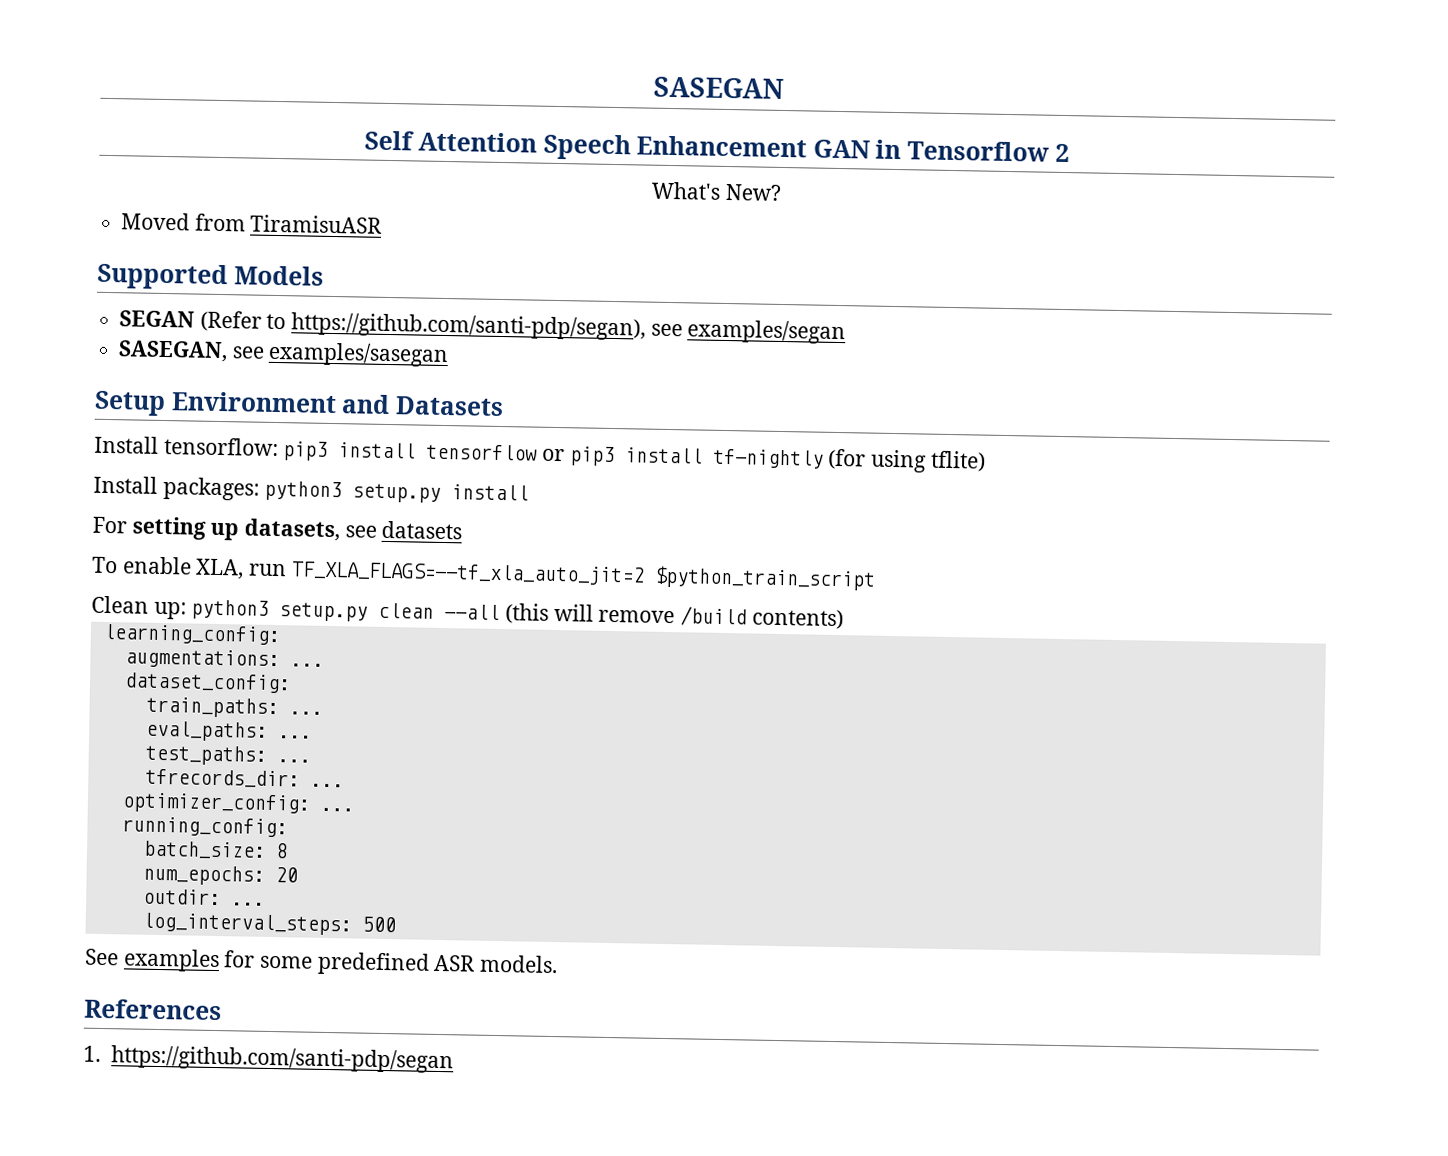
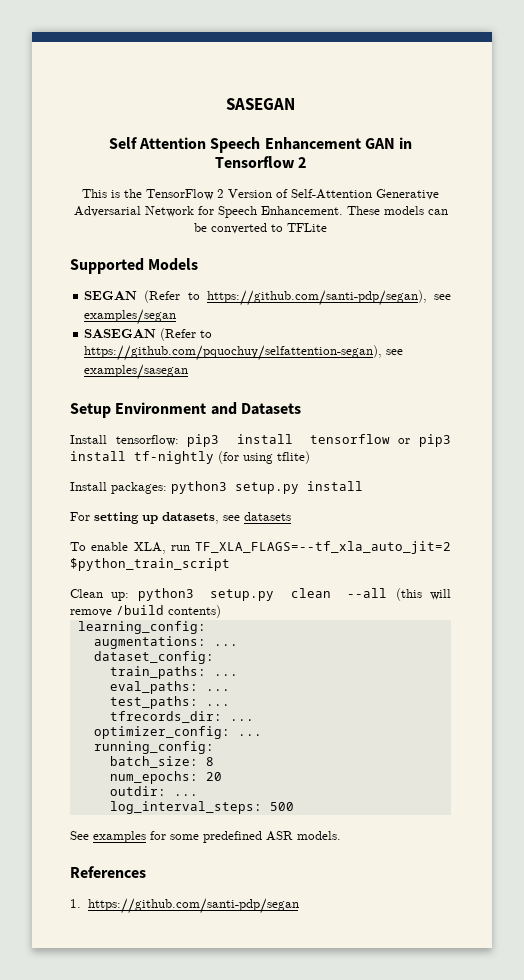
- What's New?
- Moved from TiramisuASR
+ This is the TensorFlow 2 Version of Self-Attention Generative Adversarial Network for Speech Enhancement. These models can be converted to TFLite
- SASEGAN, see examples/sasegan
+ SASEGAN (Refer to https://github.com/pquochuy/selfattention-segan), see examples/sasegan

